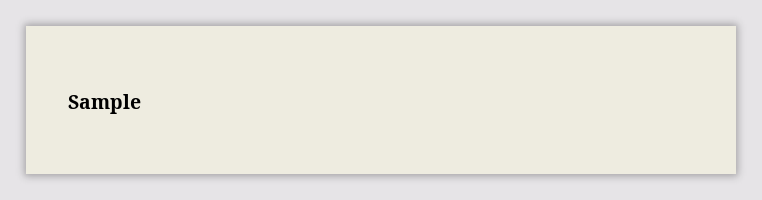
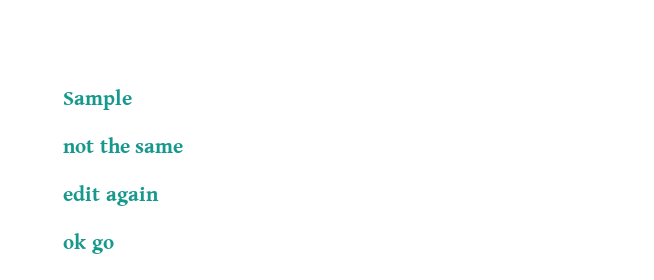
+ not the same
+ edit again
+ ok go

